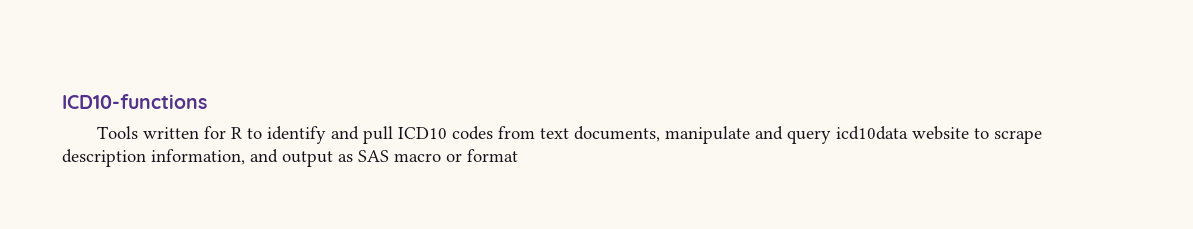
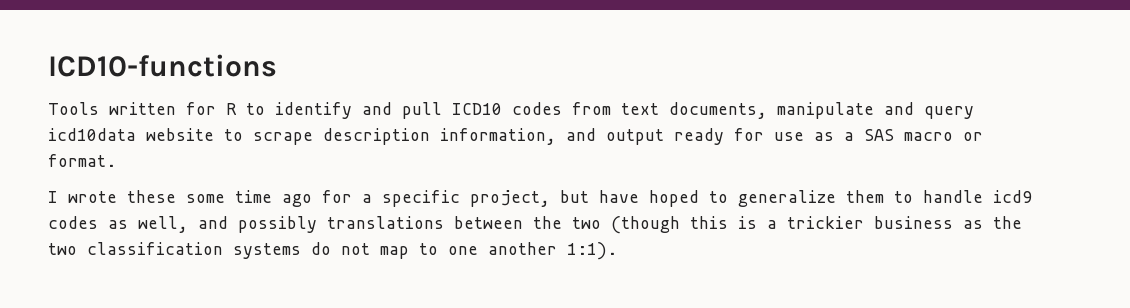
- Tools written for R to identify and pull ICD10 codes from text documents, manipulate and query icd10data website to scrape description information, and output as SAS macro or format
+ Tools written for R to identify and pull ICD10 codes from text documents, manipulate and query icd10data website to scrape description information, and output ready for use as a SAS macro or format.
+ I wrote these some time ago for a specific project, but have hoped to generalize them to handle icd9 codes as well, and possibly translations between the two (though this is a trickier business as the two classification systems do not map to one another 1:1).

